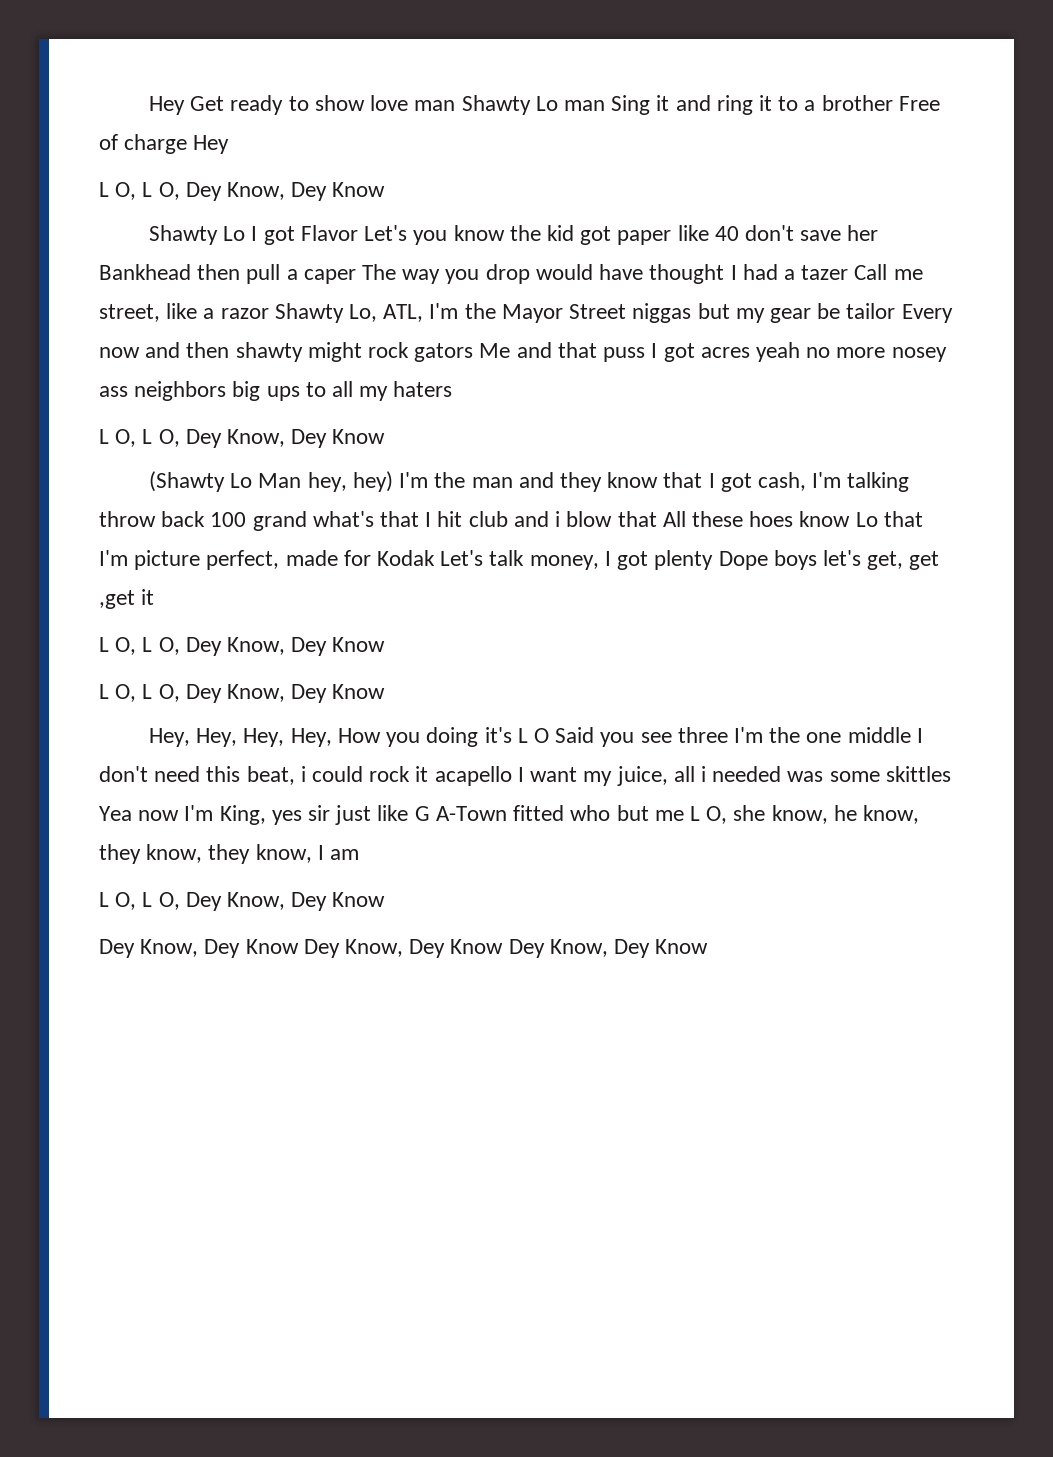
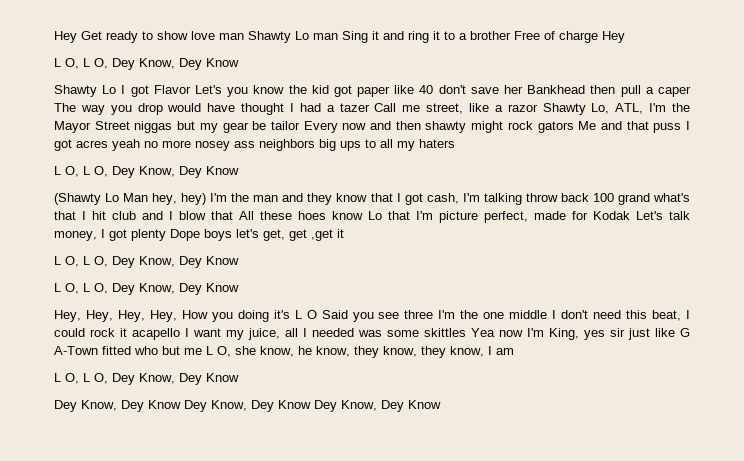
- (Shawty Lo Man hey, hey) I'm the man and they know that I got cash, I'm talking throw back 100 grand what's that I hit club and i blow that All these hoes know Lo that I'm picture perfect, made for Kodak Let's talk money, I got plenty Dope boys let's get, get ,get it
+ (Shawty Lo Man hey, hey) I'm the man and they know that I got cash, I'm talking throw back 100 grand what's that I hit club and I blow that All these hoes know Lo that I'm picture perfect, made for Kodak Let's talk money, I got plenty Dope boys let's get, get ,get it
- Hey, Hey, Hey, Hey, How you doing it's L O Said you see three I'm the one middle I don't need this beat, i could rock it acapello I want my juice, all i needed was some skittles Yea now I'm King, yes sir just like G A-Town fitted who but me L O, she know, he know, they know, they know, I am
+ Hey, Hey, Hey, Hey, How you doing it's L O Said you see three I'm the one middle I don't need this beat, I could rock it acapello I want my juice, all I needed was some skittles Yea now I'm King, yes sir just like G A-Town fitted who but me L O, she know, he know, they know, they know, I am

